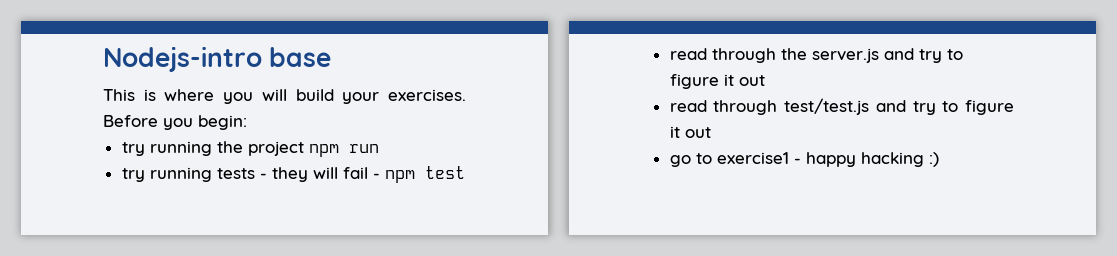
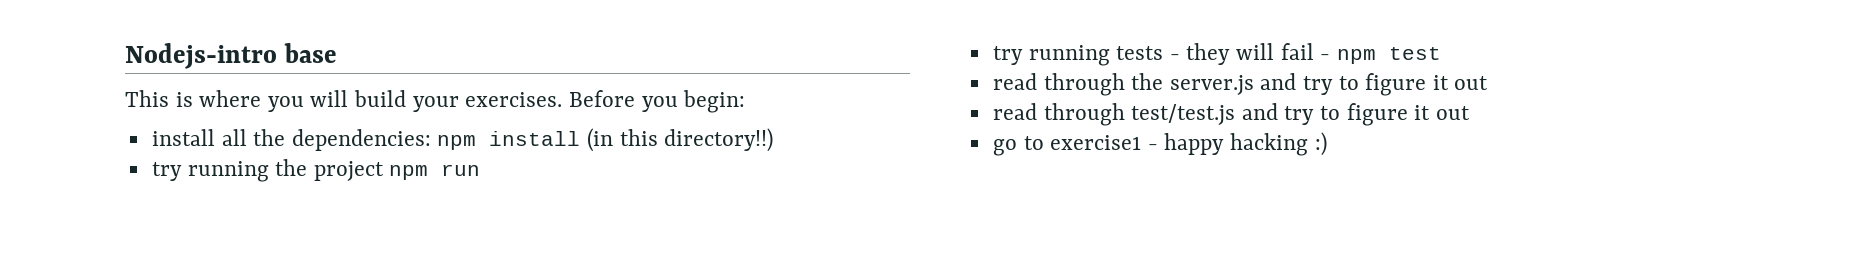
+ install all the dependencies: npm install (in this directory!!)

